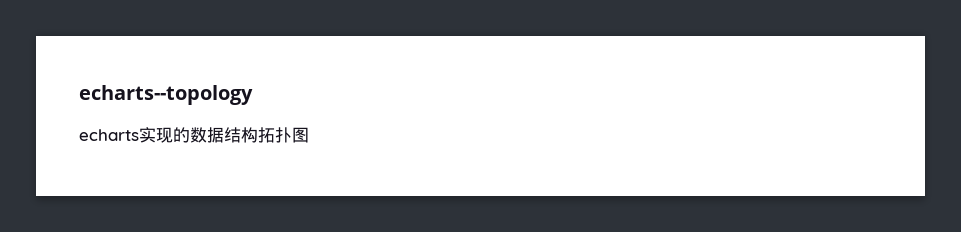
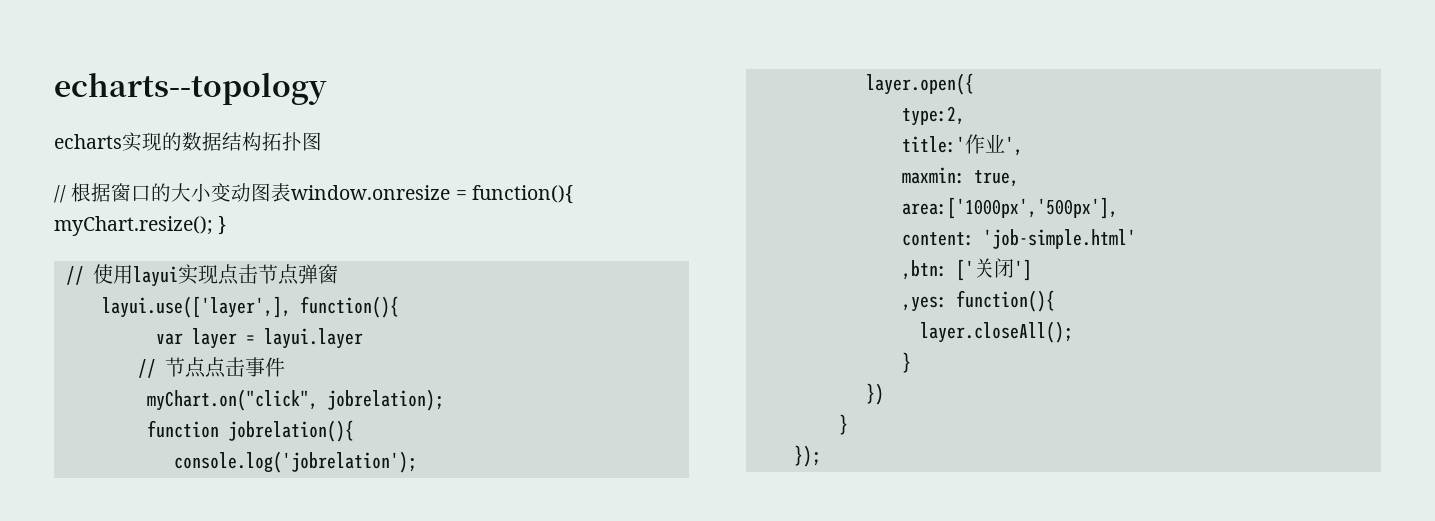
+ // 根据窗口的大小变动图表window.onresize = function(){ myChart.resize(); }
+ // 使用layui实现点击节点弹窗
+ layui.use(['layer',], function(){
+ var layer = layui.layer
+ // 节点点击事件
+ myChart.on("click", jobrelation);
+ function jobrelation(){
+ console.log('jobrelation');
+ layer.open({
+ type:2,
+ title:'作业',
+ maxmin: true,
+ area:['1000px','500px'],
+ content: 'job-simple.html'
+ ,btn: ['关闭']
+ ,yes: function(){
+ layer.closeAll();
+ }
+ })
+ }
+ });

